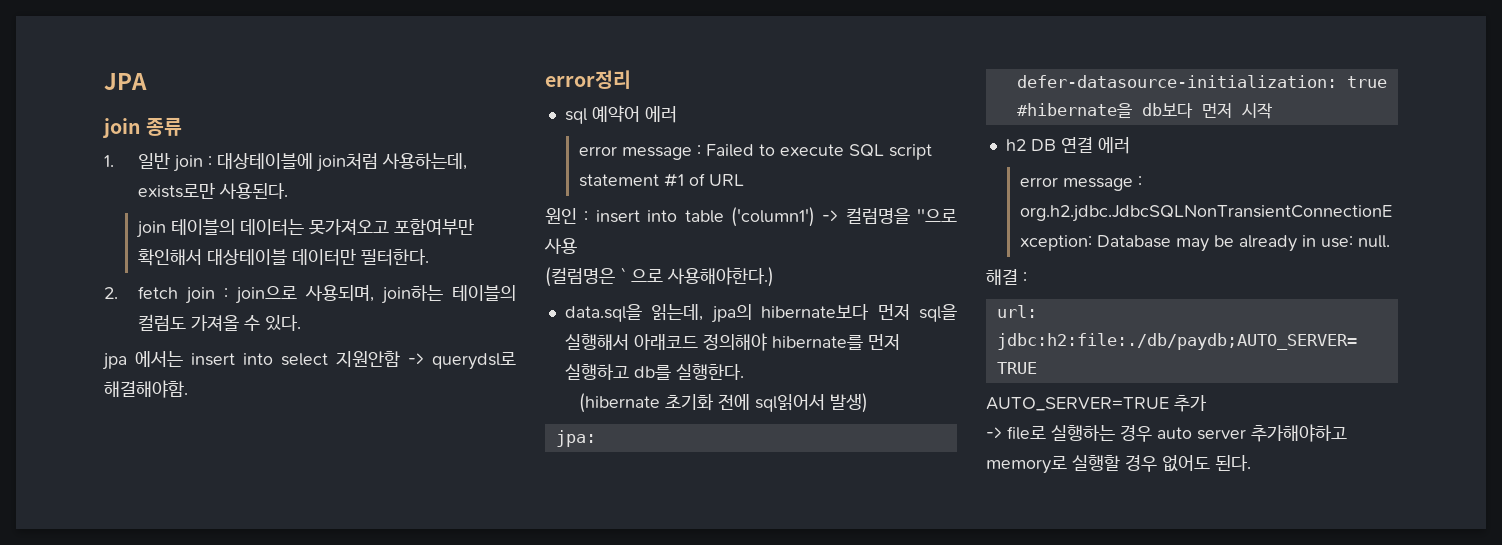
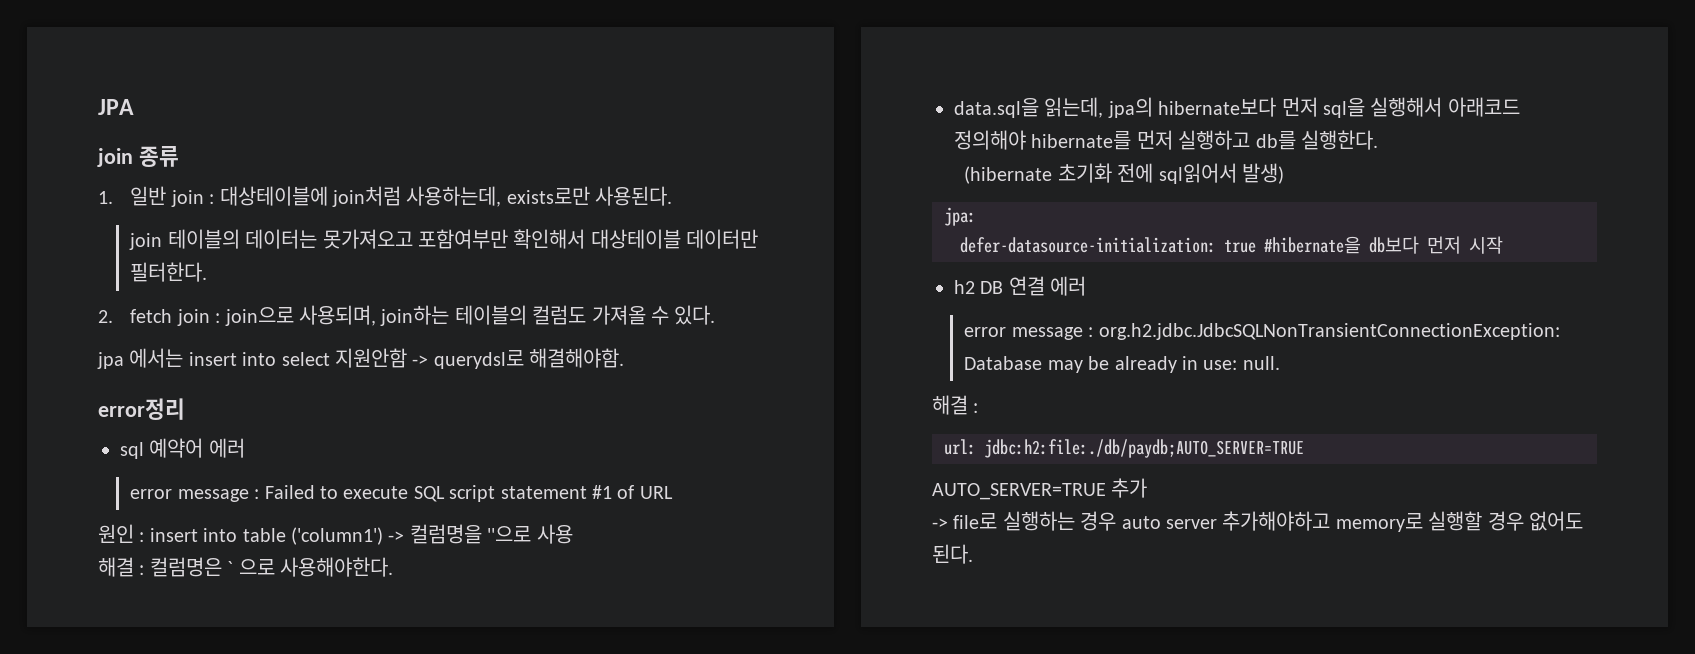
- (컬럼명은 ` 으로 사용해야한다.)
+ 해결 : 컬럼명은 ` 으로 사용해야한다.

